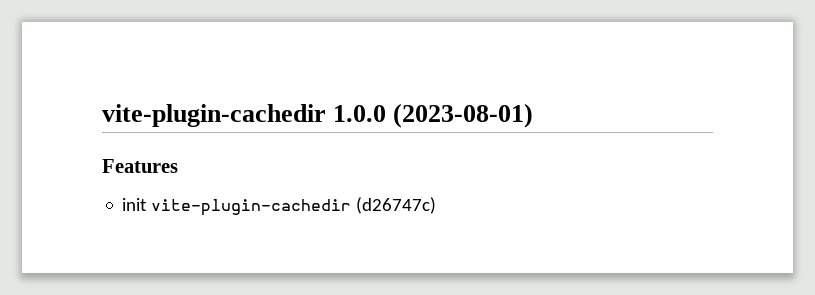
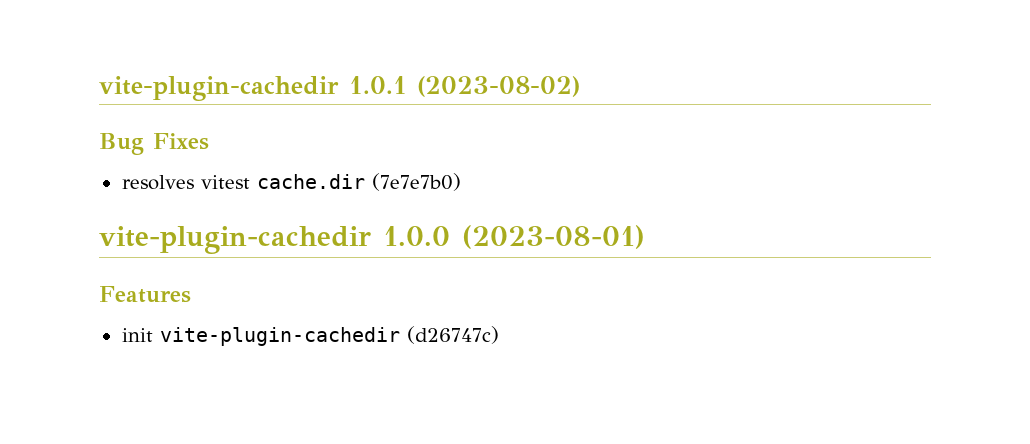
+ vite-plugin-cachedir 1.0.1 (2023-08-02)
+ Bug Fixes
+ resolves vitest cache.dir (7e7e7b0)

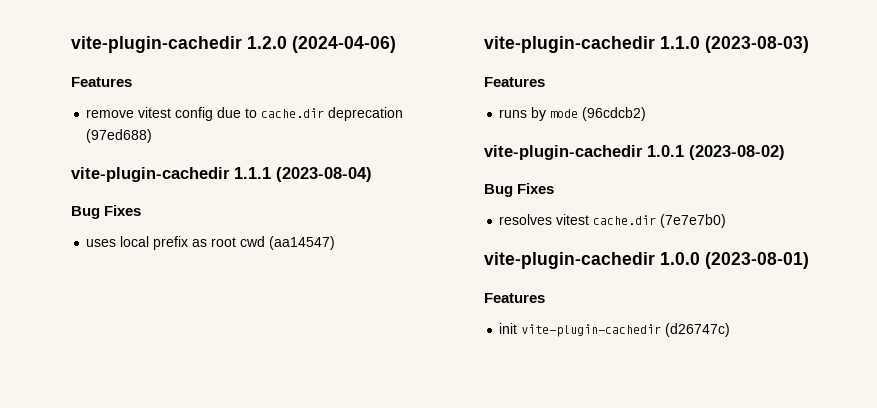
+ vite-plugin-cachedir 1.2.0 (2024-04-06)
+ Features
+ remove vitest config due to cache.dir deprecation (97ed688)
+ vite-plugin-cachedir 1.1.1 (2023-08-04)
+ Bug Fixes
+ uses local prefix as root cwd (aa14547)
+ vite-plugin-cachedir 1.1.0 (2023-08-03)
+ Features
+ runs by mode (96cdcb2)

